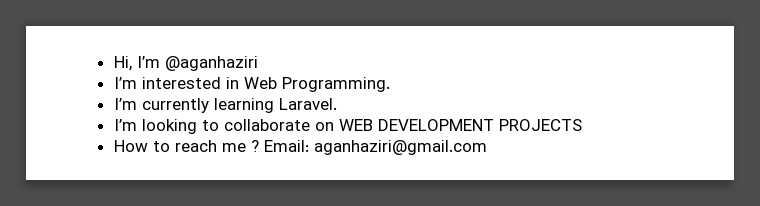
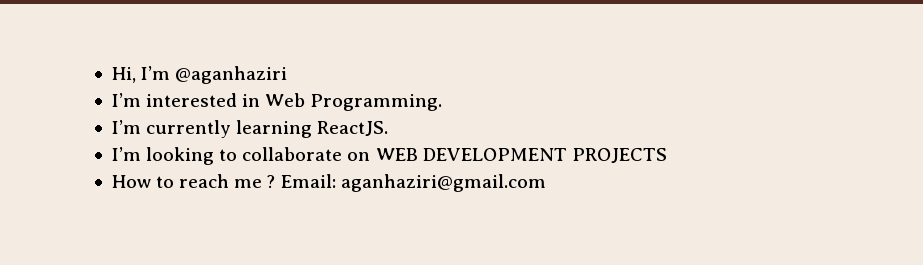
- I’m currently learning Laravel.
+ I’m currently learning ReactJS.

